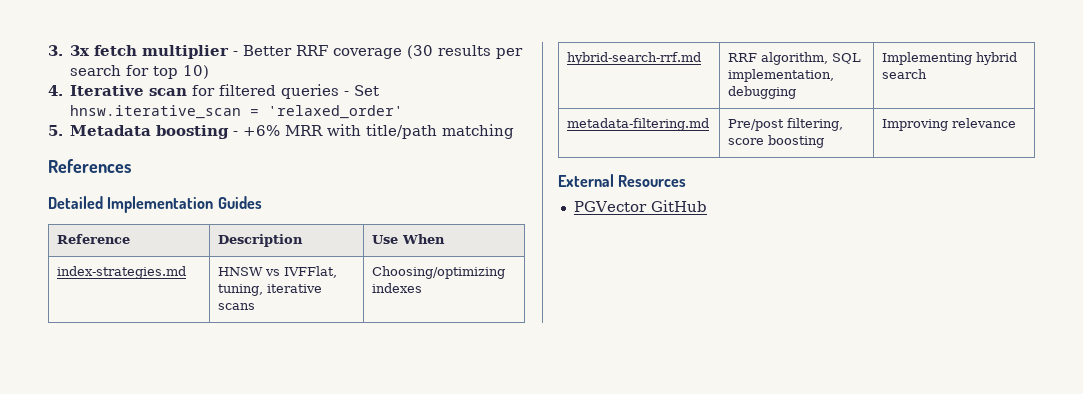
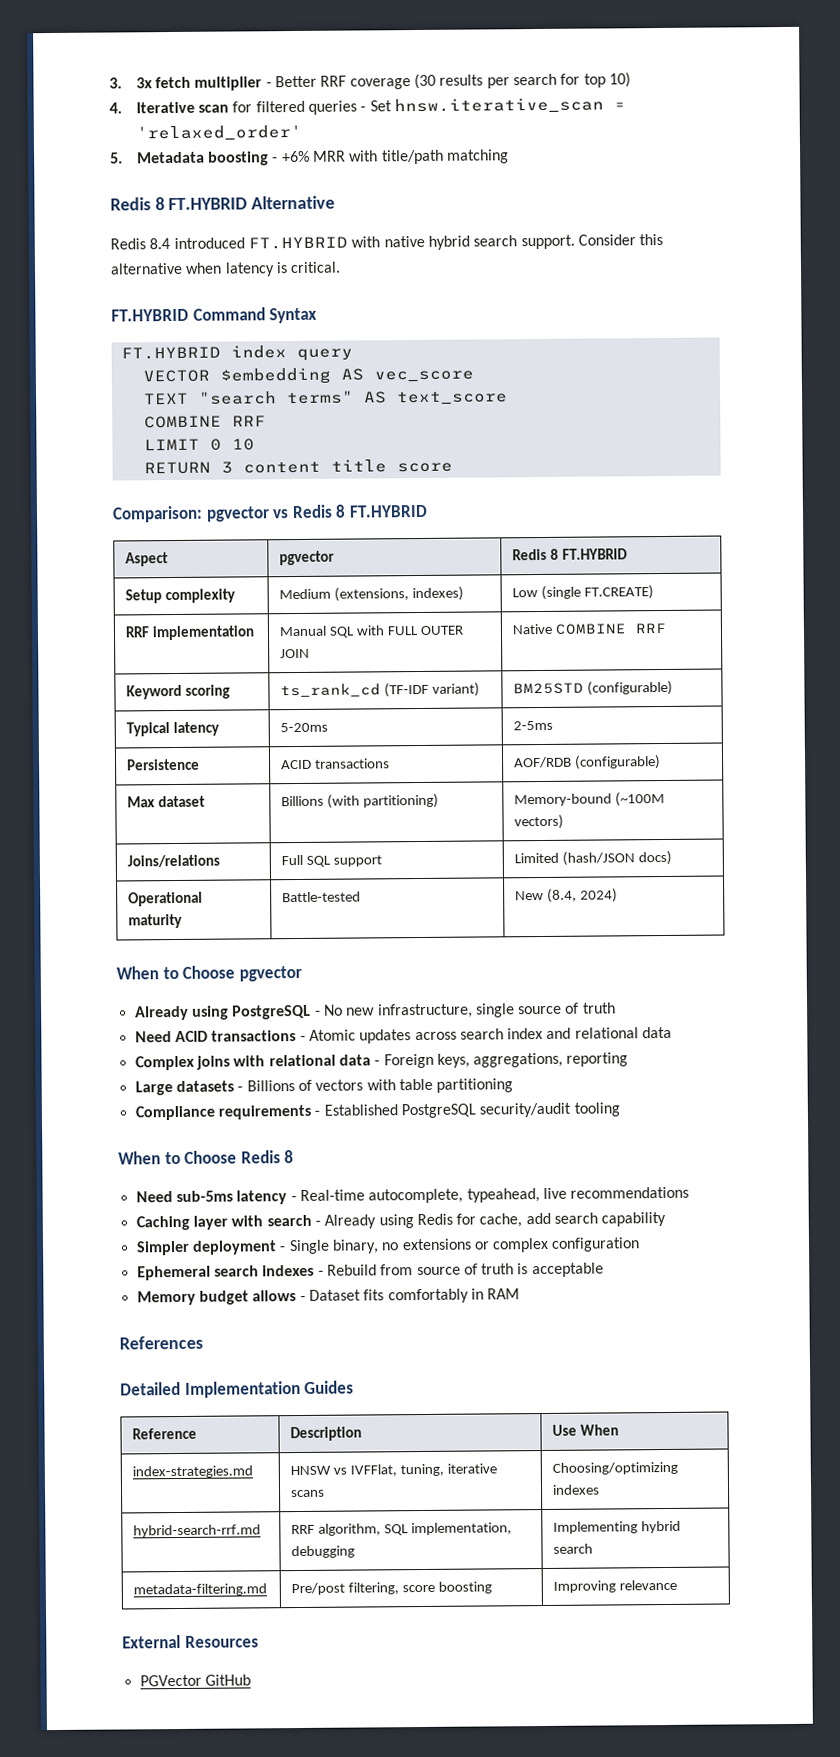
+ Redis 8 FT.HYBRID Alternative
+ Redis 8.4 introduced FT.HYBRID with native hybrid search support. Consider this alternative when latency is critical.
+ FT.HYBRID Command Syntax
+ FT.HYBRID index query
+ VECTOR $embedding AS vec_score
+ TEXT "search terms" AS text_score
+ COMBINE RRF
+ LIMIT 0 10
+ RETURN 3 content title score
+ Comparison: pgvector vs Redis 8 FT.HYBRID
+ Aspect | pgvector | Redis 8 FT.HYBRID
+ Setup complexity | Medium (extensions, indexes) | Low (single FT.CREATE)
+ RRF implementation | Manual SQL with FULL OUTER JOIN | Native COMBINE RRF
+ Keyword scoring | ts_rank_cd (TF-IDF variant) | BM25STD (configurable)
+ Typical latency | 5-20ms | 2-5ms
+ Persistence | ACID transactions | AOF/RDB (configurable)
+ Max dataset | Billions (with partitioning) | Memory-bound (~100M vectors)
+ Joins/relations | Full SQL support | Limited (hash/JSON docs)
+ Operational maturity | Battle-tested | New (8.4, 2024)
+ When to Choose pgvector
+ Already using PostgreSQL - No new infrastructure, single source of truth
+ Need ACID transactions - Atomic updates across search index and relational data
+ Complex joins with relational data - Foreign keys, aggregations, reporting
+ Large datasets - Billions of vectors with table partitioning
+ Compliance requirements - Established PostgreSQL security/audit tooling
+ When to Choose Redis 8
+ Need sub-5ms latency - Real-time autocomplete, typeahead, live recommendations
+ Caching layer with search - Already using Redis for cache, add search capability
+ Simpler deployment - Single binary, no extensions or complex configuration
+ Ephemeral search indexes - Rebuild from source of truth is acceptable
+ Memory budget allows - Dataset fits comfortably in RAM

